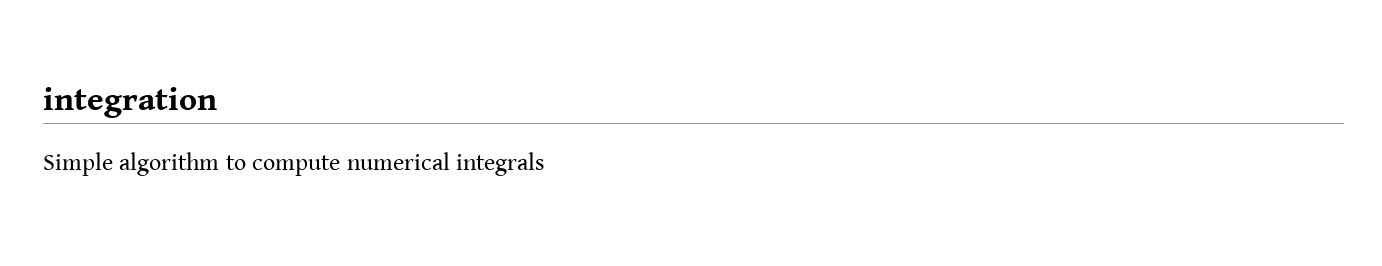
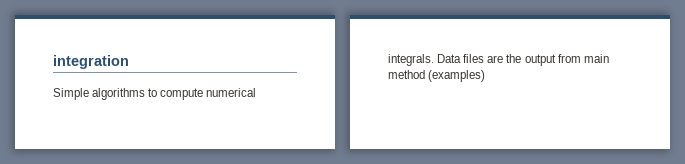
- Simple algorithm to compute numerical integrals
+ Simple algorithms to compute numerical integrals. Data files are the output from main method (examples)

